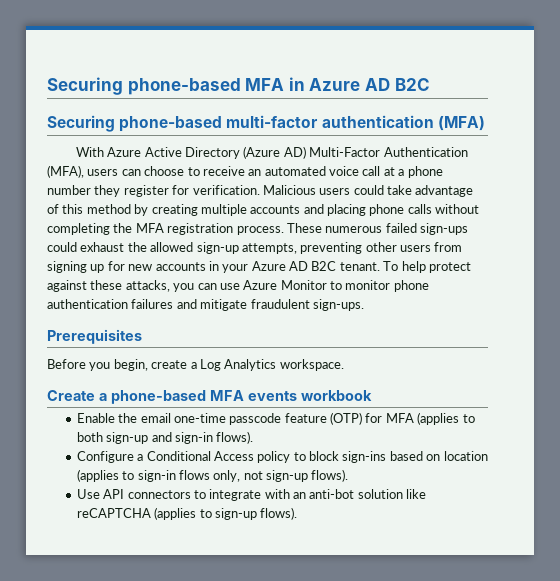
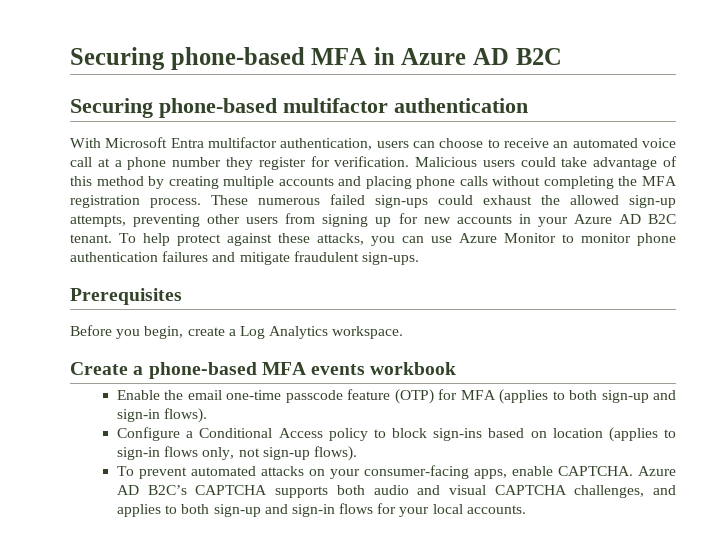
- Securing phone-based multi-factor authentication (MFA)
+ Securing phone-based multifactor authentication
- With Azure Active Directory (Azure AD) Multi-Factor Authentication (MFA), users can choose to receive an automated voice call at a phone number they register for verification.
+ With Microsoft Entra multifactor authentication, users can choose to receive an automated voice call at a phone number they register for verification.
- Use API connectors to integrate with an anti-bot solution like reCAPTCHA (applies to sign-up flows).
+ To prevent automated attacks on your consumer-facing apps, enable CAPTCHA. Azure AD B2C’s CAPTCHA supports both audio and visual CAPTCHA challenges, and applies to both sign-up and sign-in flows for your local accounts.

